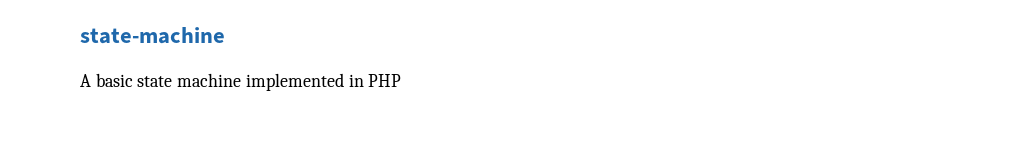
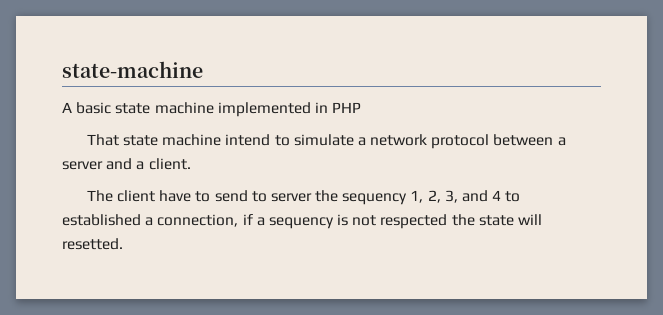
+ That state machine intend to simulate a network protocol between a server and a client.
+ The client have to send to server the sequency 1, 2, 3, and 4 to established a connection, if a sequency is not respected the state will resetted.

